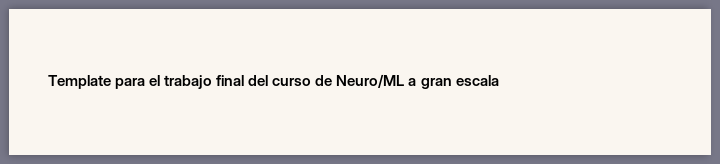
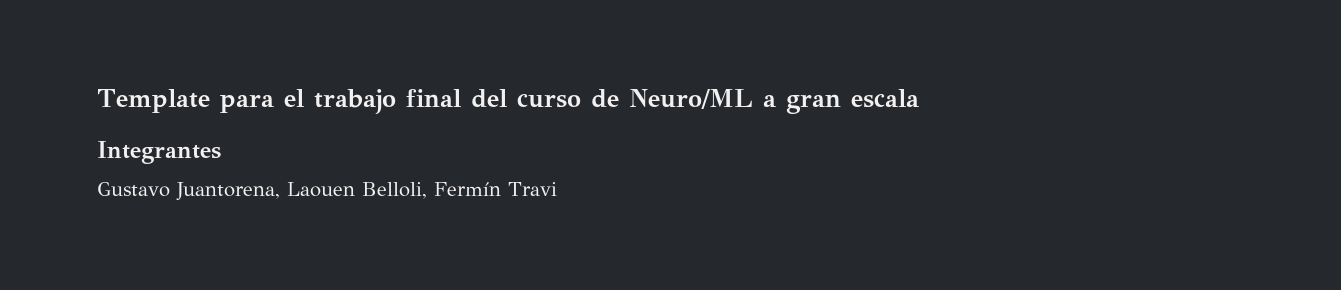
+ Integrantes
+ Gustavo Juantorena, Laouen Belloli, Fermín Travi

